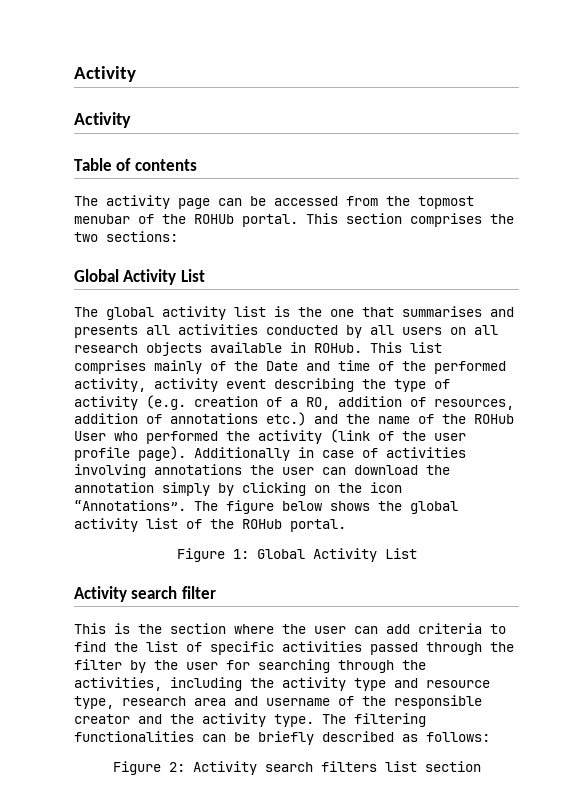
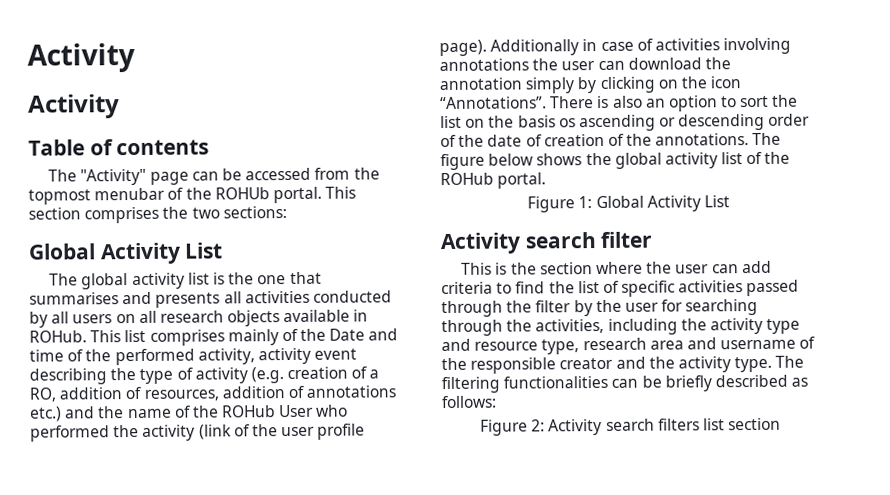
- The activity page can be accessed from the topmost menubar of the ROHUb portal.
+ The "Activity" page can be accessed from the topmost menubar of the ROHUb portal.
+ There is also an option to sort the list on the basis os ascending or descending order of the date of creation of the annotations.

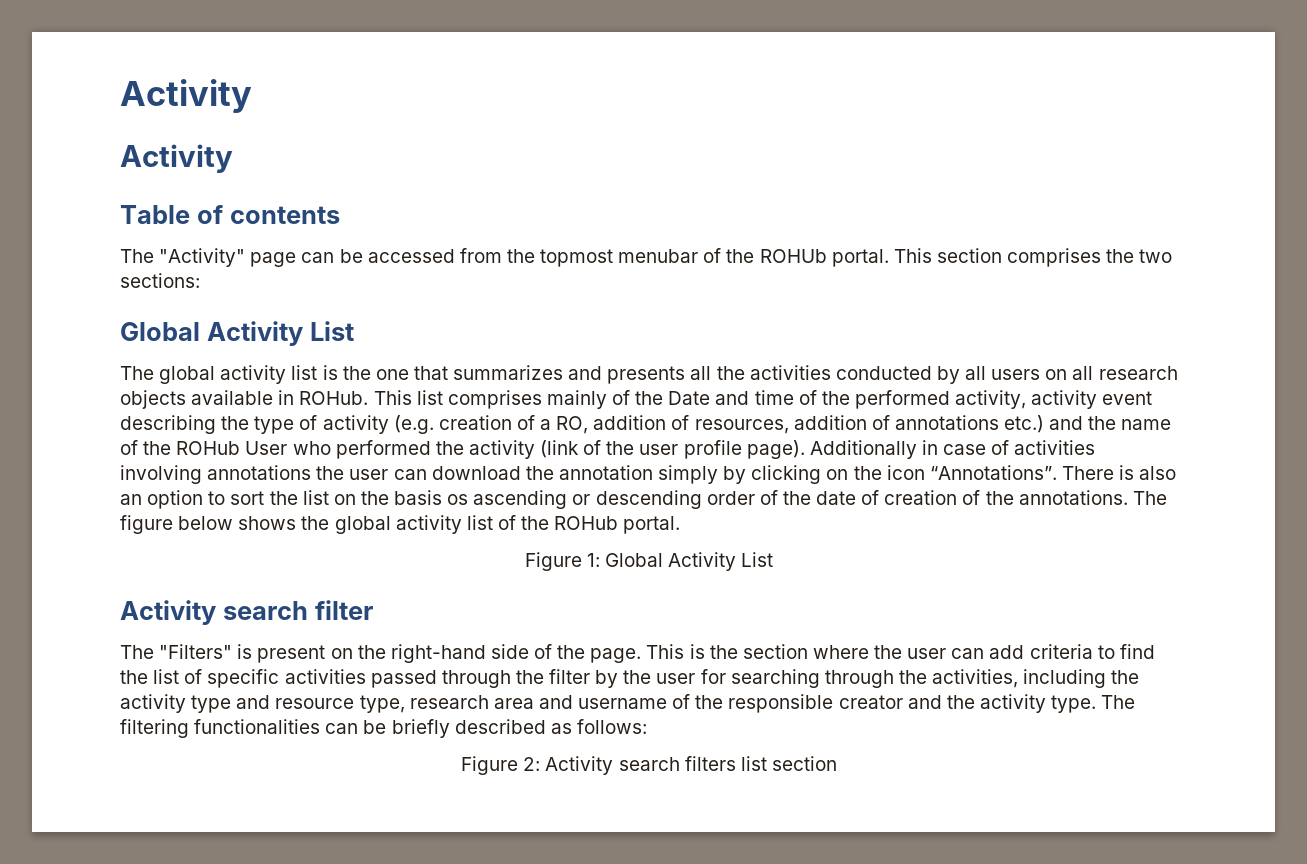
- The global activity list is the one that summarises and presents all activities conducted by all users on all research objects available in ROHub.
+ The global activity list is the one that summarizes and presents all the activities conducted by all users on all research objects available in ROHub.
+ The "Filters" is present on the right-hand side of the page.

